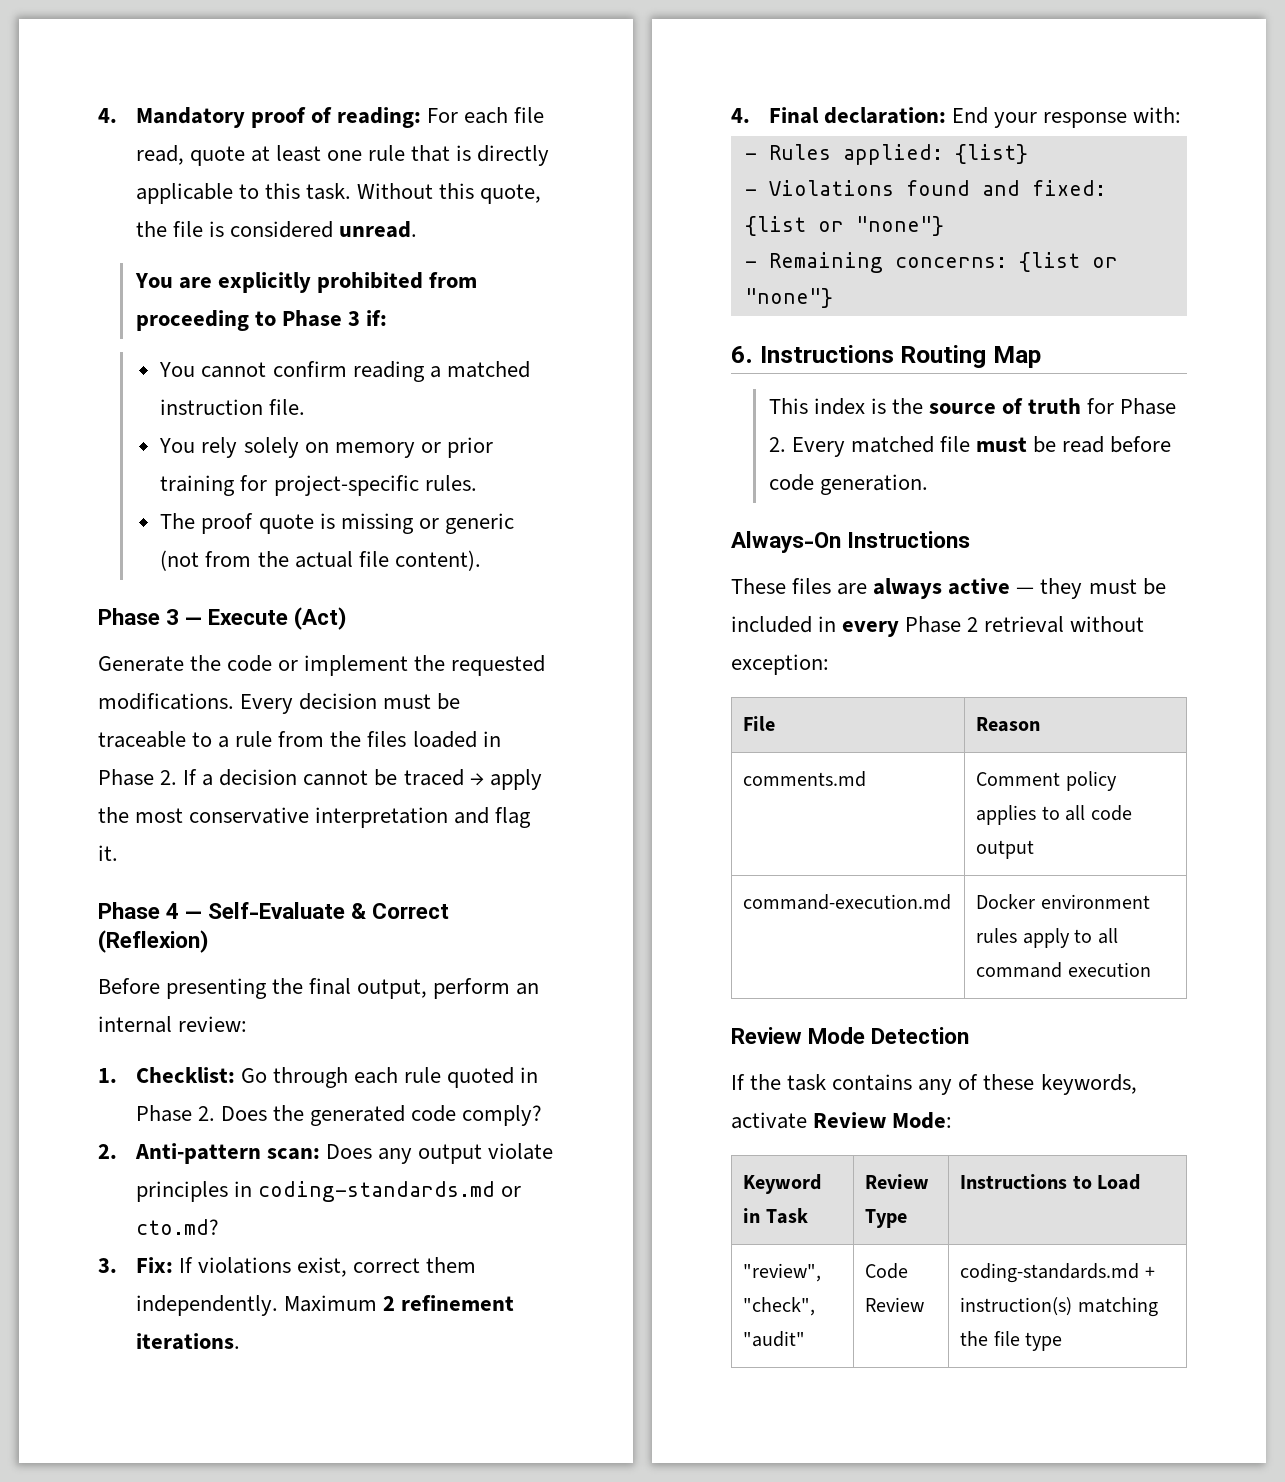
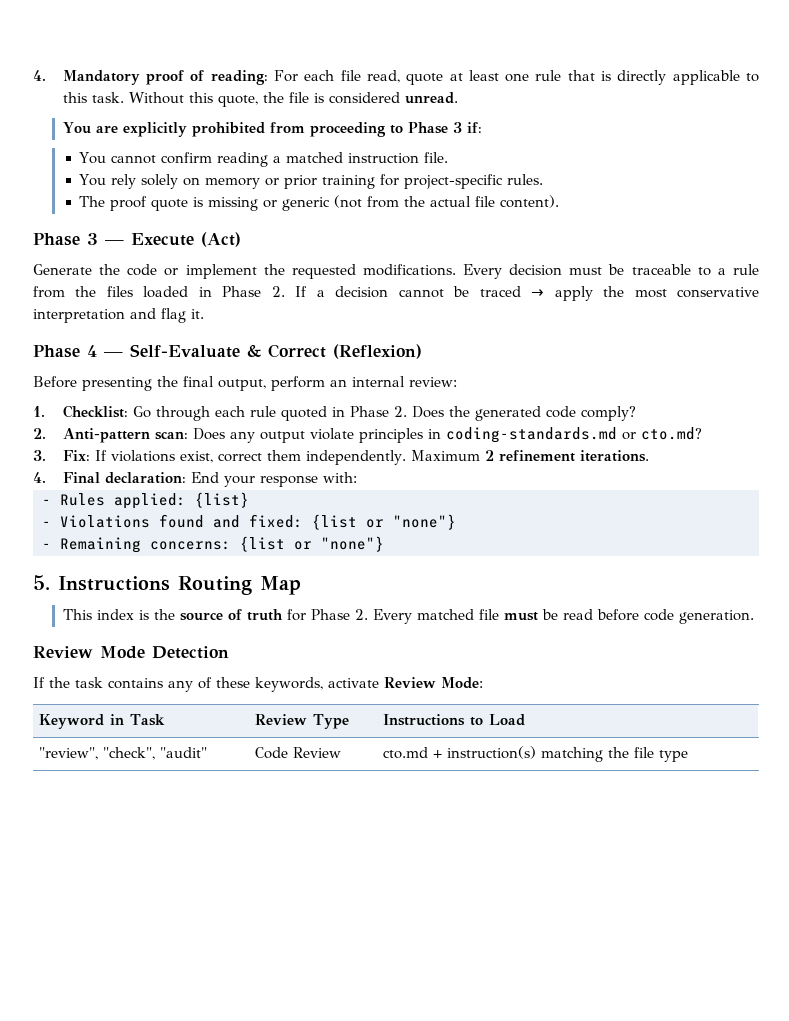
- 6. Instructions Routing Map
+ 5. Instructions Routing Map
- Always-On Instructions
- These files are always active — they must be included in every Phase 2 retrieval without exception:
- File | Reason
- comments.md | Comment policy applies to all code output
- command-execution.md | Docker environment rules apply to all command execution
- "review", "check", "audit" | Code Review | coding-standards.md + instruction(s) matching the file type
+ "review", "check", "audit" | Code Review | cto.md + instruction(s) matching the file type

